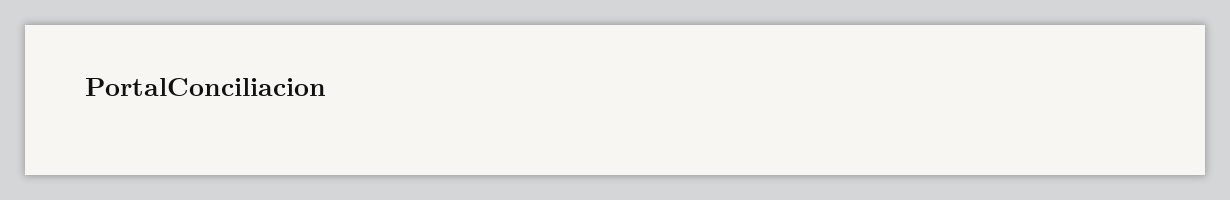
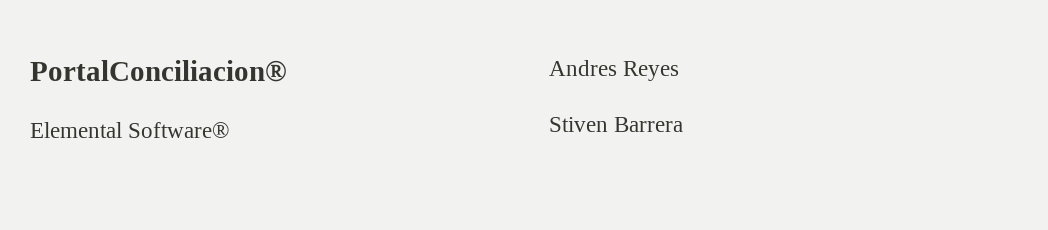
- PortalConciliacion
+ PortalConciliacion®
+ Elemental Software®
+ Andres Reyes
+ Stiven Barrera

